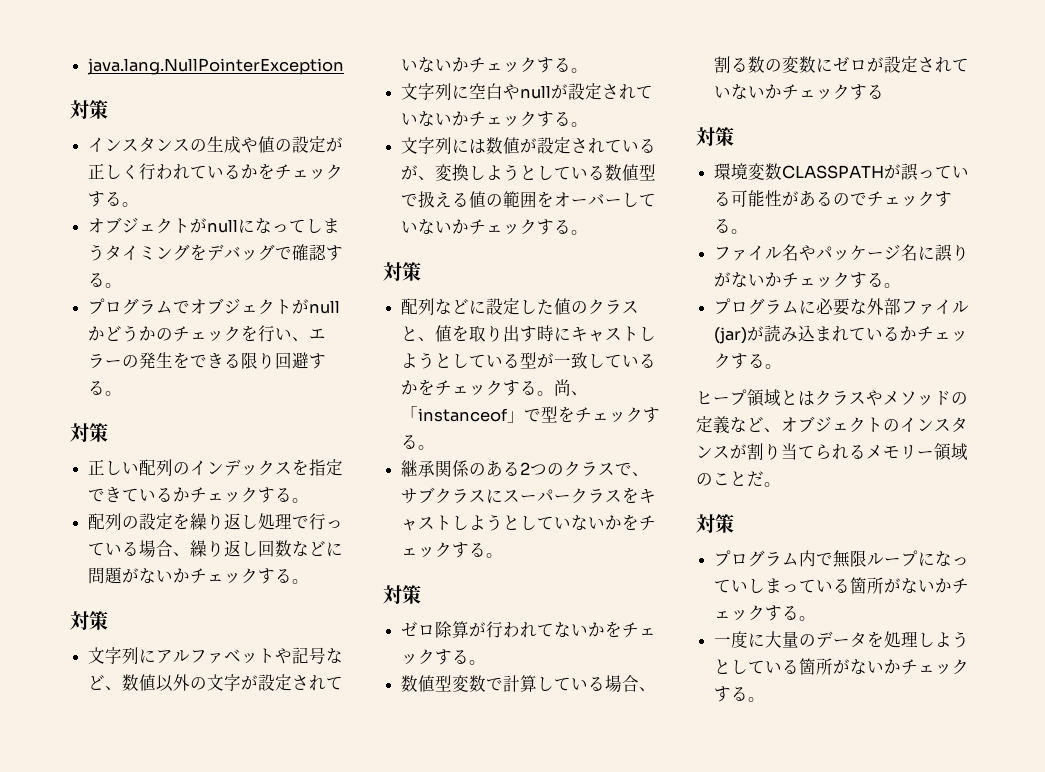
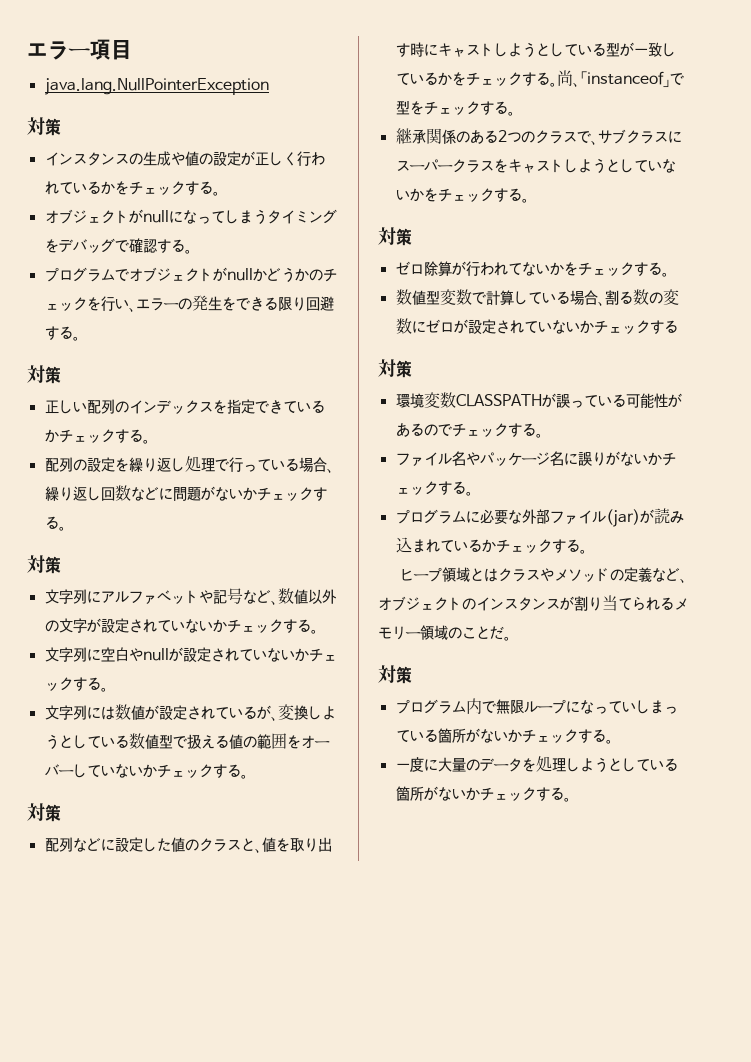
+ エラー項目

